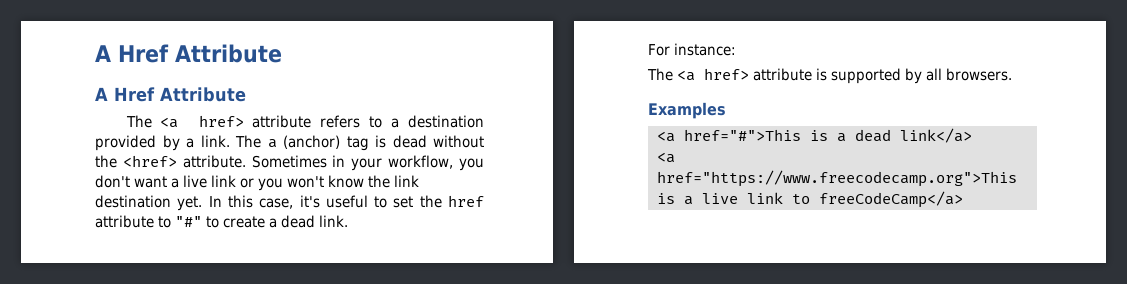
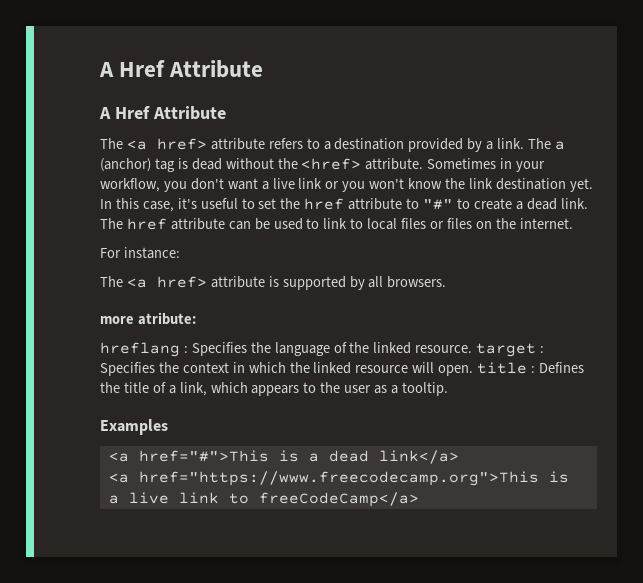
+ The href attribute can be used to link to local files or files on the internet.
+ more atribute:
+ hreflang : Specifies the language of the linked resource. target : Specifies the context in which the linked resource will open. title : Defines the title of a link, which appears to the user as a tooltip.

